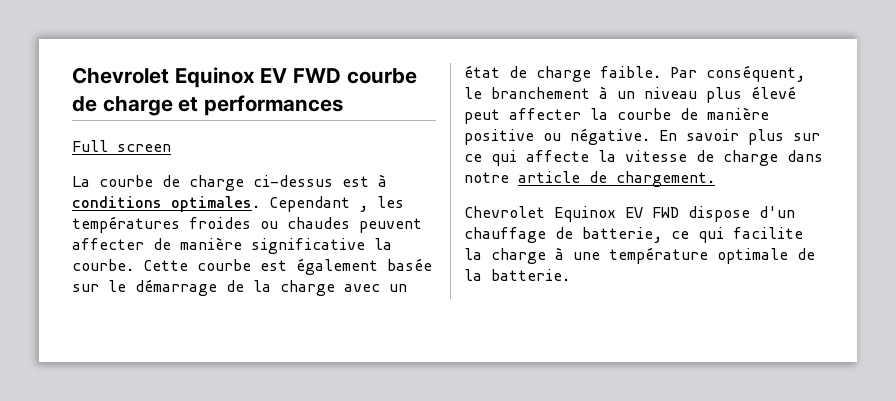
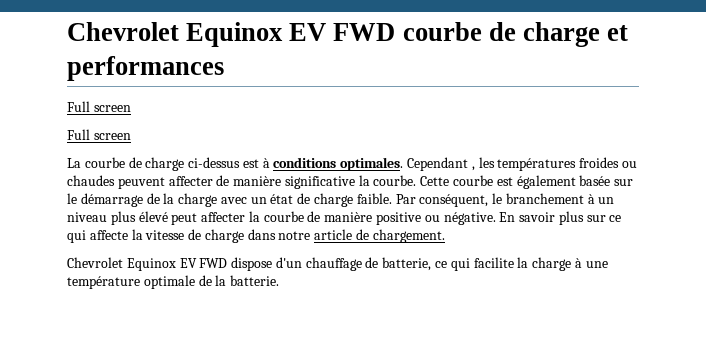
  Chevrolet Equinox EV FWD courbe de charge et performances
+ Full screen

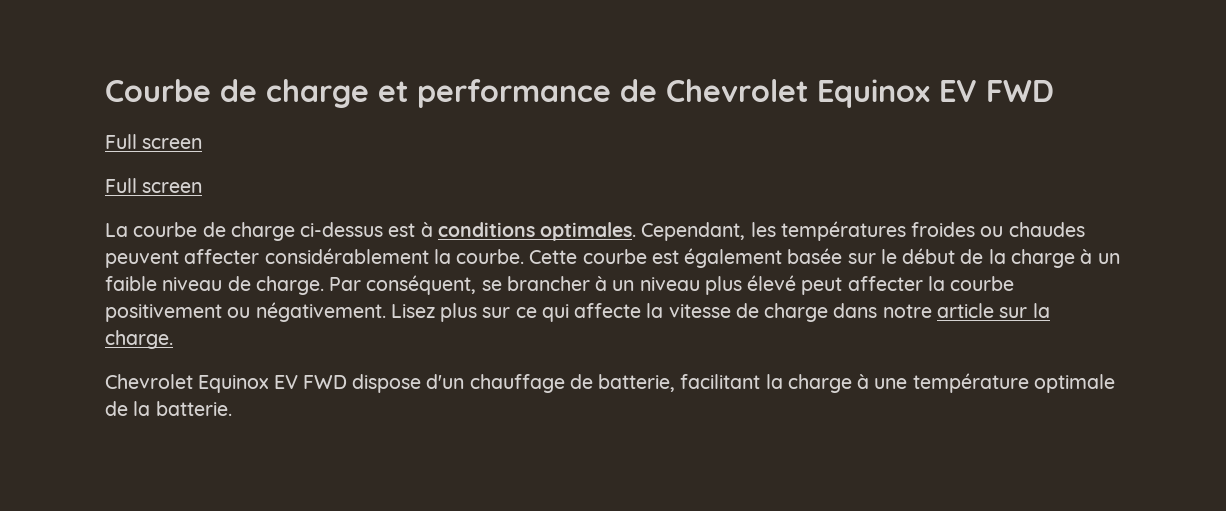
- Chevrolet Equinox EV FWD courbe de charge et performances
+ Courbe de charge et performance de Chevrolet Equinox EV FWD
- Cependant , les températures froides ou chaudes peuvent affecter de manière significative la courbe.
+ Cependant, les températures froides ou chaudes peuvent affecter considérablement la courbe.
- Cette courbe est également basée sur le démarrage de la charge avec un état de charge faible. Par conséquent, le branchement à un niveau plus élevé peut affecter la courbe de manière positive ou négative. En savoir plus sur ce qui affecte la vitesse de charge dans notre article de chargement.
+ Cette courbe est également basée sur le début de la charge à un faible niveau de charge. Par conséquent, se brancher à un niveau plus élevé peut affecter la courbe positivement ou négativement. Lisez plus sur ce qui affecte la vitesse de charge dans notre article sur la charge.
- Chevrolet Equinox EV FWD dispose d'un chauffage de batterie, ce qui facilite la charge à une température optimale de la batterie.
+ Chevrolet Equinox EV FWD dispose d'un chauffage de batterie, facilitant la charge à une température optimale de la batterie.

